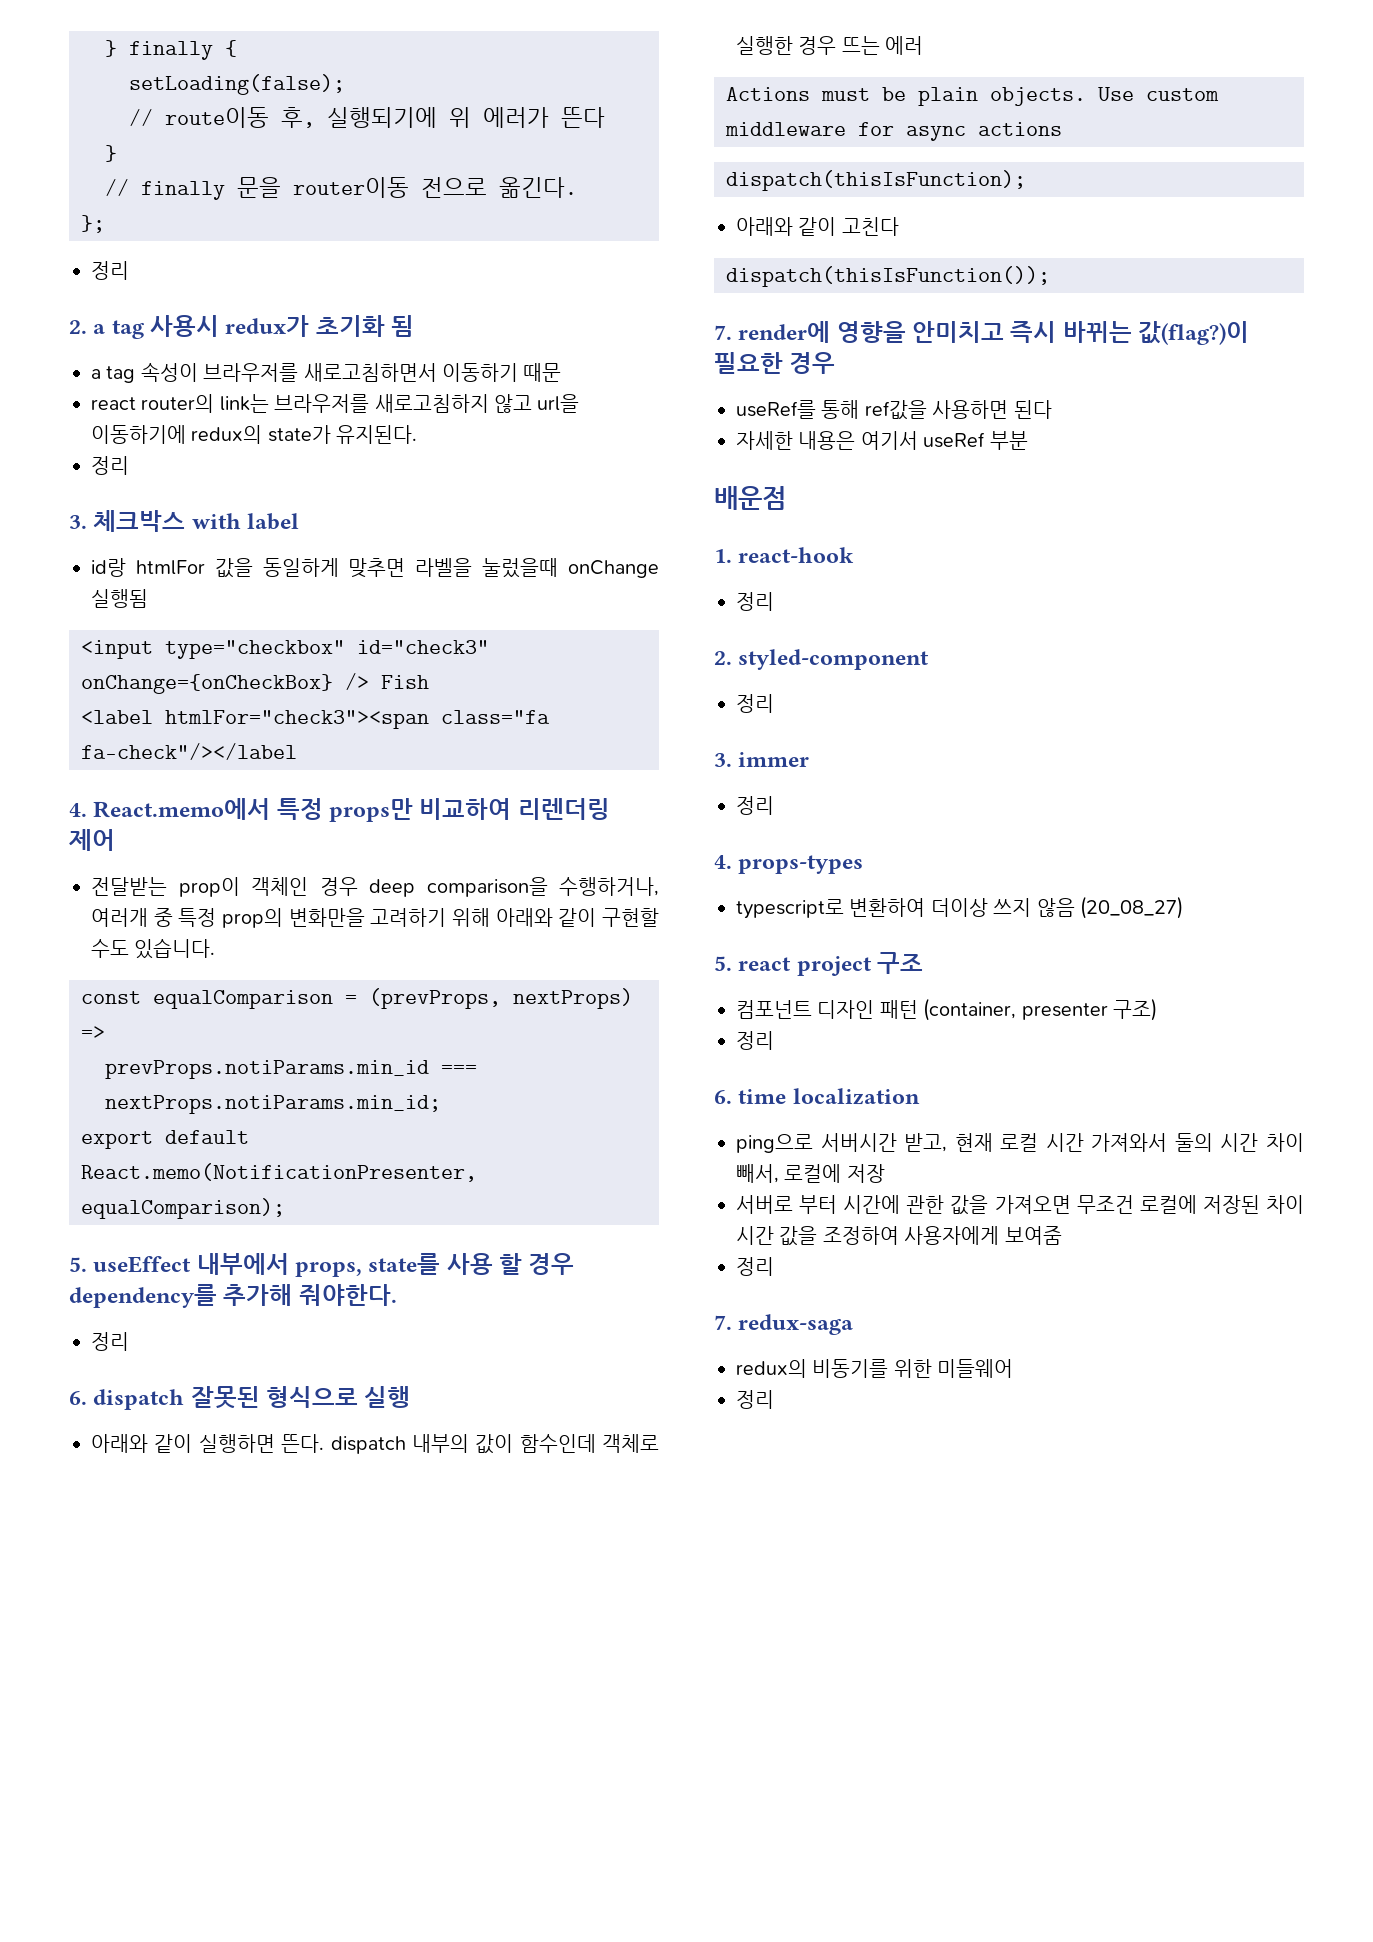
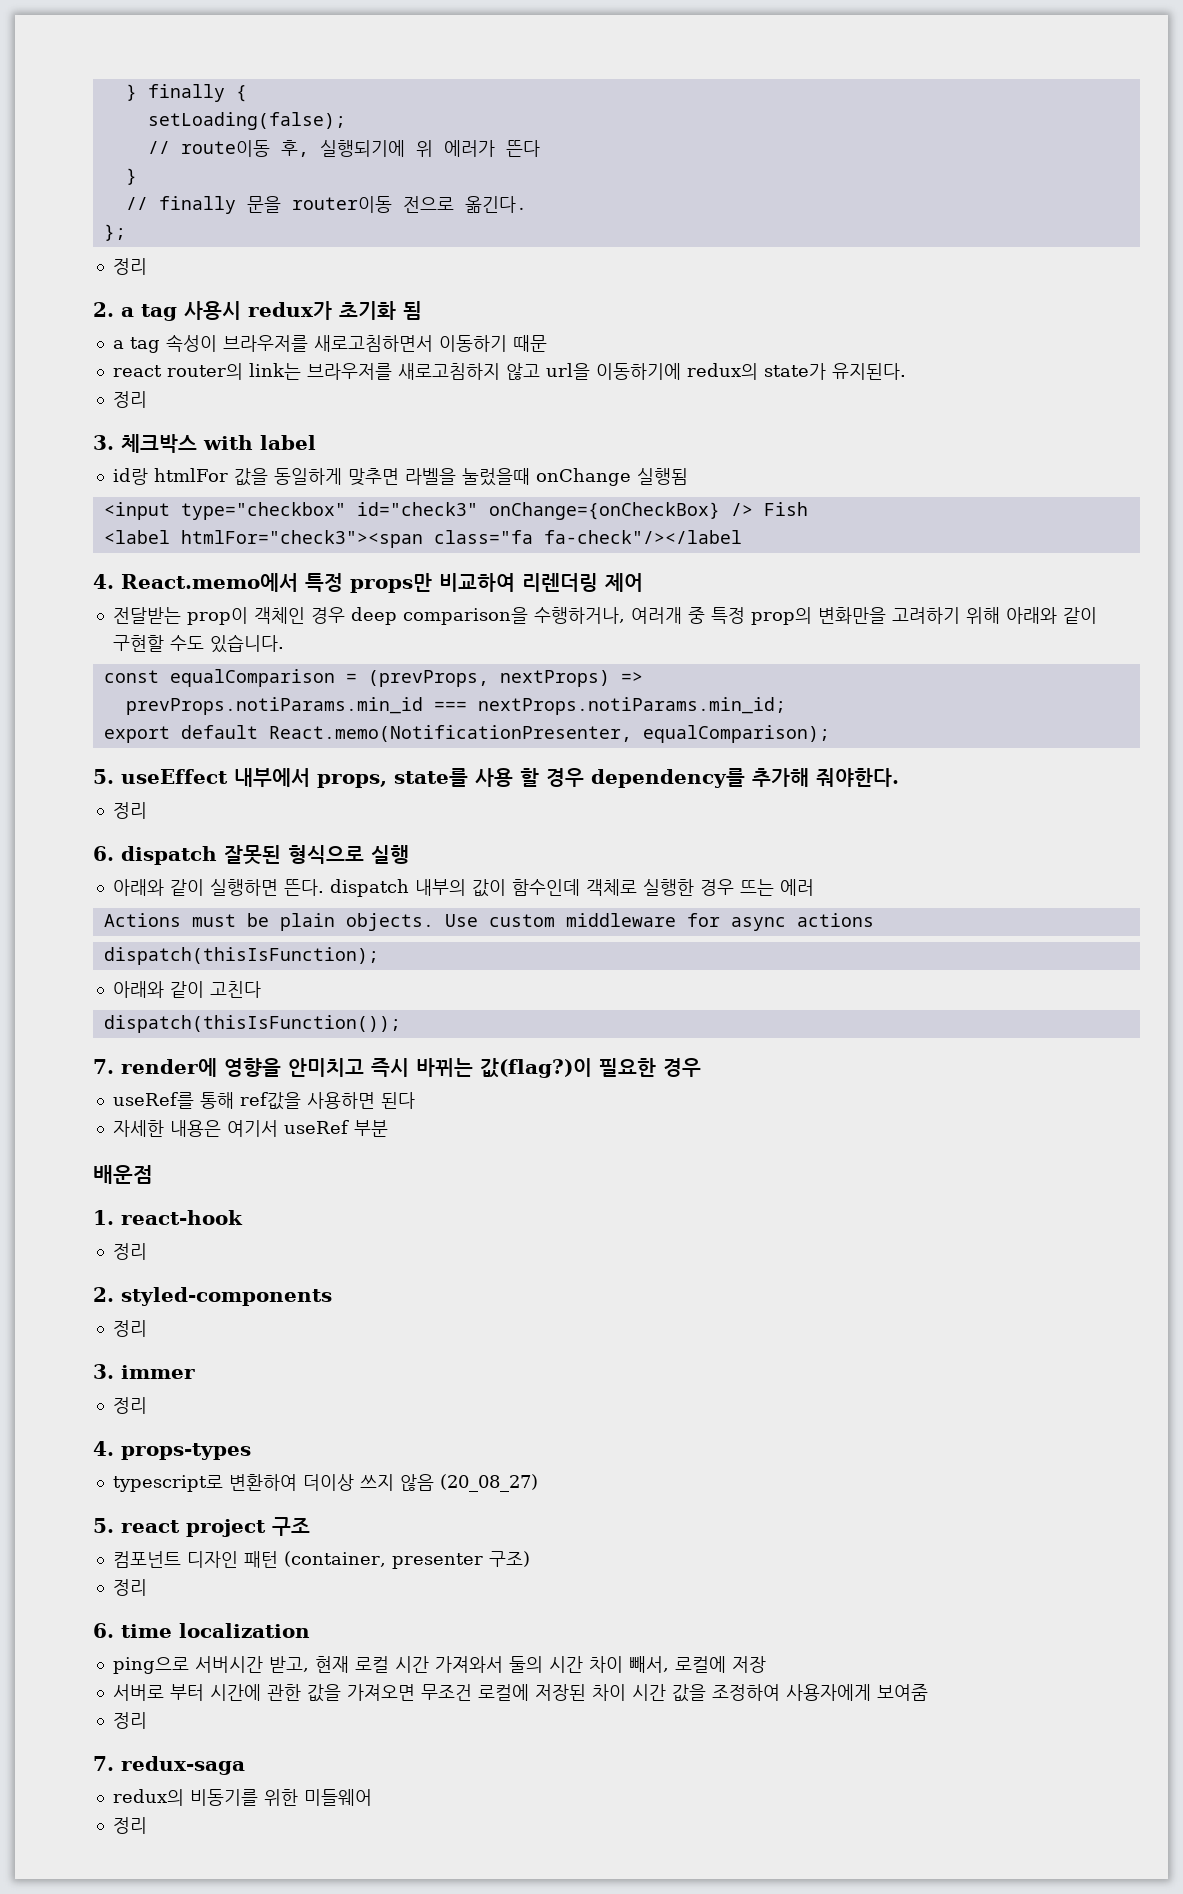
- 2. styled-component
+ 2. styled-components

